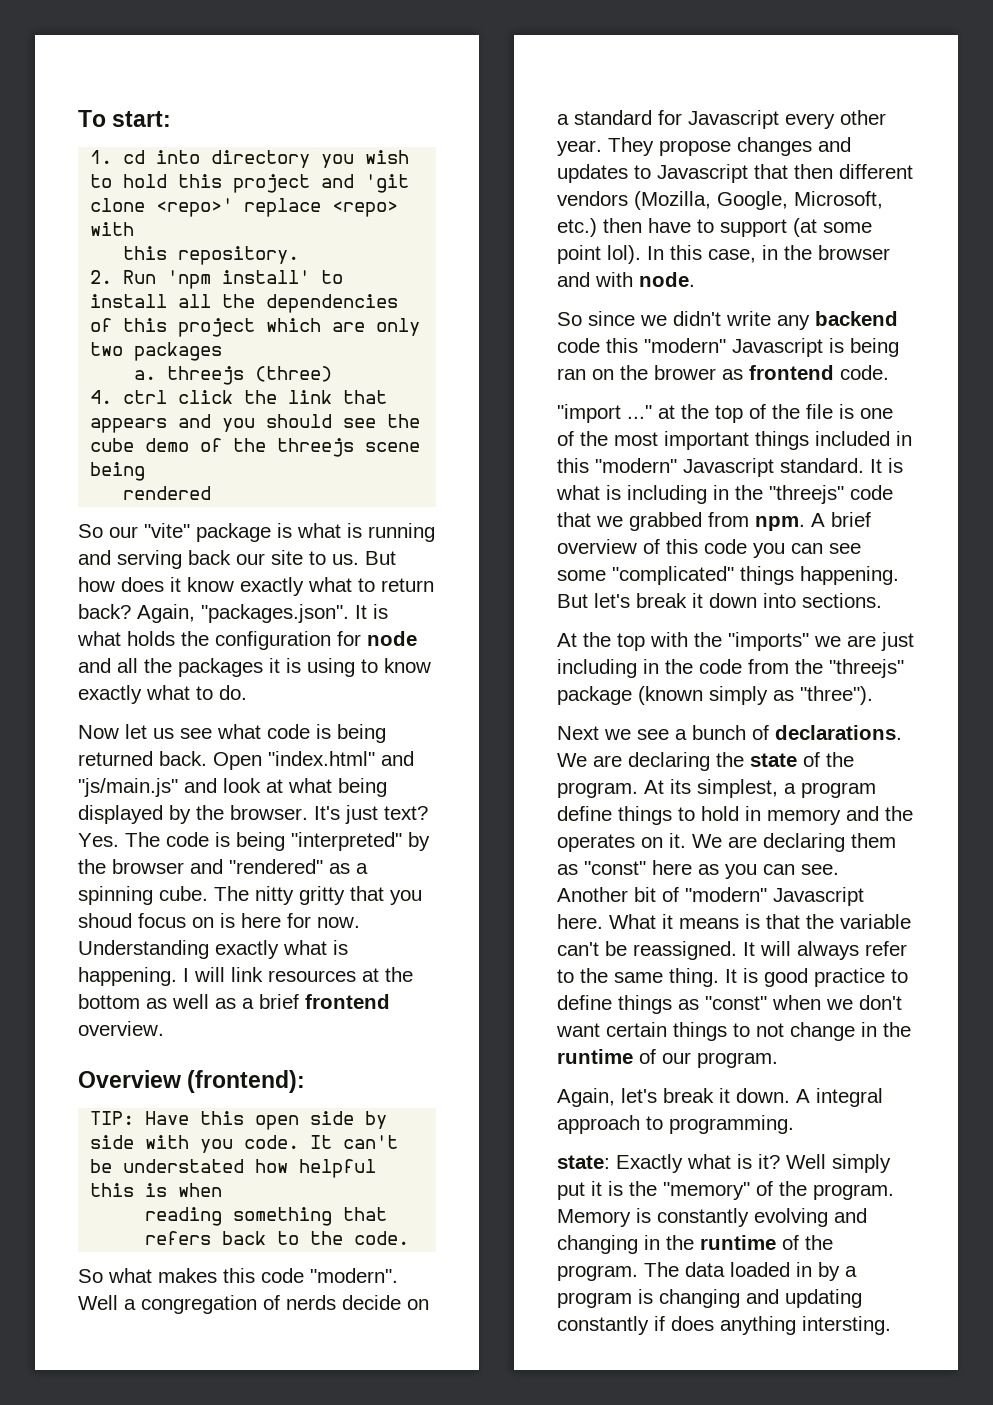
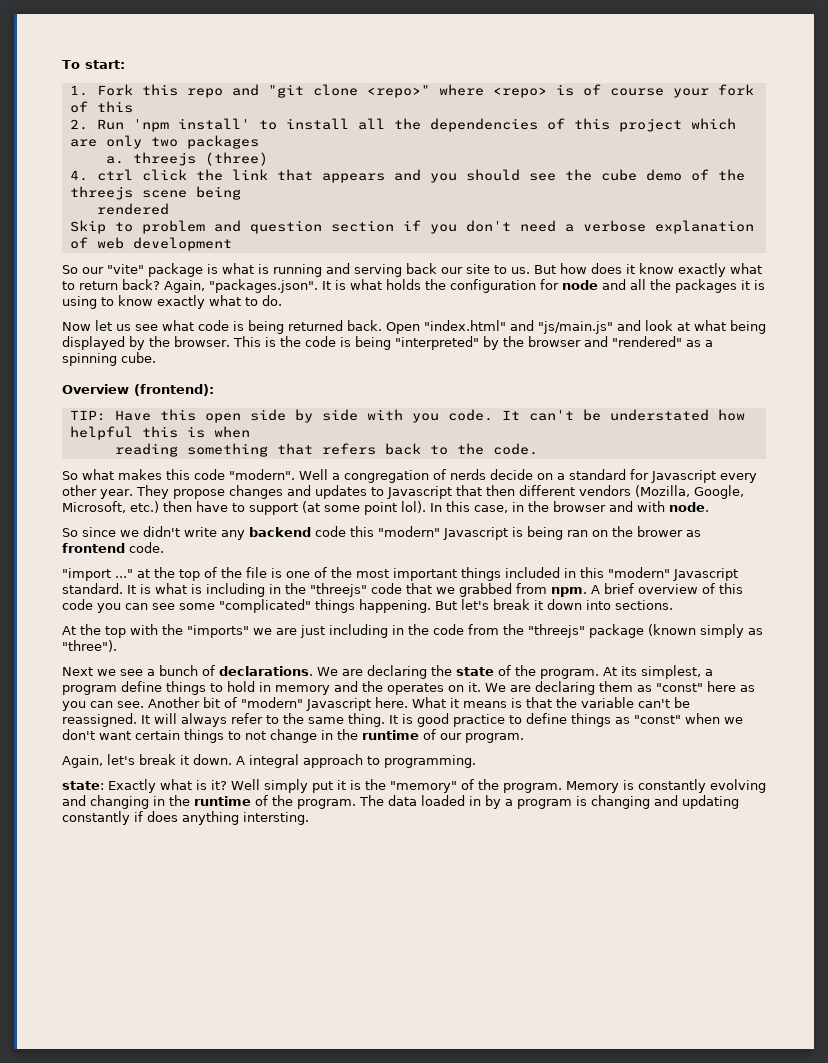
- 1. cd into directory you wish to hold this project and 'git clone <repo>' replace <repo> with
- this repository.
+ 1. Fork this repo and "git clone <repo>" where <repo> is of course your fork of this
+ Skip to problem and question section if you don't need a verbose explanation of web development
- It's just text? Yes. The code is being "interpreted" by the browser and "rendered" as a spinning cube. The nitty gritty that you shoud focus on is here for now. Understanding exactly what is happening. I will link resources at the bottom as well as a brief frontend overview.
+ This is the code is being "interpreted" by the browser and "rendered" as a spinning cube.

